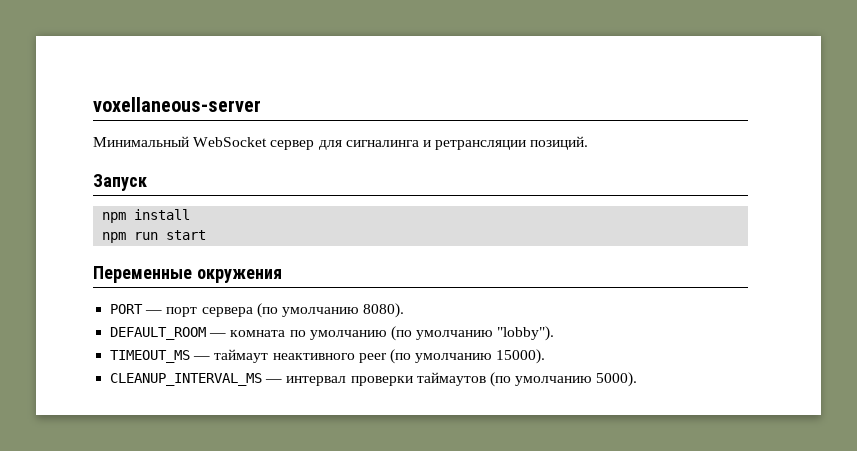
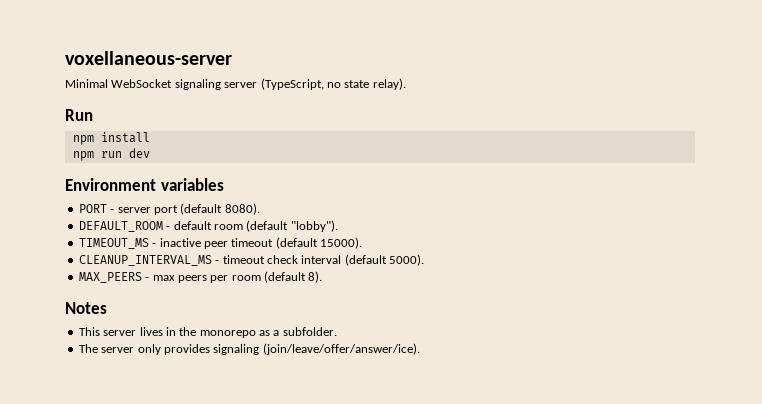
- Минимальный WebSocket сервер для сигналинга и ретрансляции позиций.
- Запуск
+ Minimal WebSocket signaling server (TypeScript, no state relay).
+ Run
  npm install
- npm run start
- Переменные окружения
- PORT — порт сервера (по умолчанию 8080).
- DEFAULT_ROOM — комната по умолчанию (по умолчанию "lobby").
- TIMEOUT_MS — таймаут неактивного peer (по умолчанию 15000).
- CLEANUP_INTERVAL_MS — интервал проверки таймаутов (по умолчанию 5000).
+ npm run dev
+ Environment variables
+ PORT - server port (default 8080).
+ DEFAULT_ROOM - default room (default "lobby").
+ TIMEOUT_MS - inactive peer timeout (default 15000).
+ CLEANUP_INTERVAL_MS - timeout check interval (default 5000).
+ MAX_PEERS - max peers per room (default 8).
+ Notes
+ This server lives in the monorepo as a subfolder.
+ The server only provides signaling (join/leave/offer/answer/ice).

